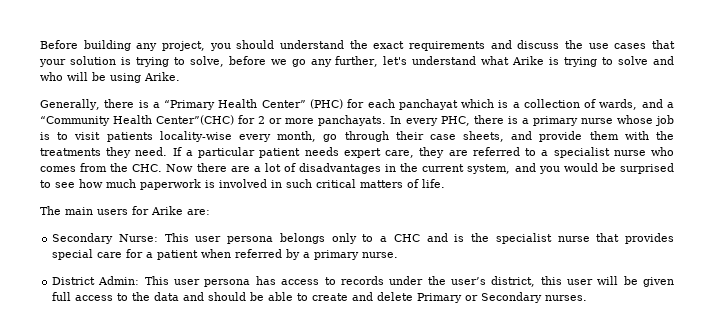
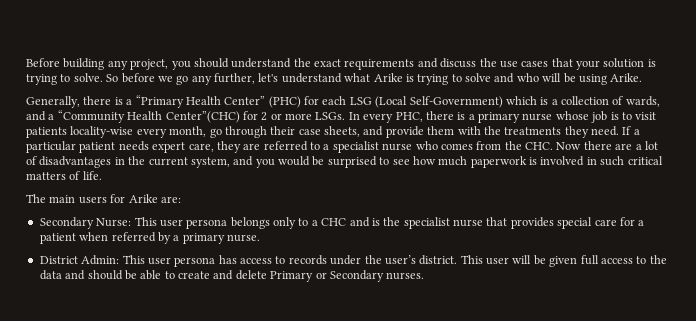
- Before building any project, you should understand the exact requirements and discuss the use cases that your solution is trying to solve, before we go any further, let's understand what Arike is trying to solve and who will be using Arike.
+ Before building any project, you should understand the exact requirements and discuss the use cases that your solution is trying to solve. So before we go any further, let's understand what Arike is trying to solve and who will be using Arike.
- Generally, there is a “Primary Health Center” (PHC) for each panchayat which is a collection of wards, and a “Community Health Center”(CHC) for 2 or more panchayats.
+ Generally, there is a “Primary Health Center” (PHC) for each LSG (Local Self-Government) which is a collection of wards, and a “Community Health Center”(CHC) for 2 or more LSGs.
- District Admin: This user persona has access to records under the user’s district, this user will be given full access to the data and should be able to create and delete Primary or Secondary nurses.
+ District Admin: This user persona has access to records under the user’s district. This user will be given full access to the data and should be able to create and delete Primary or Secondary nurses.

